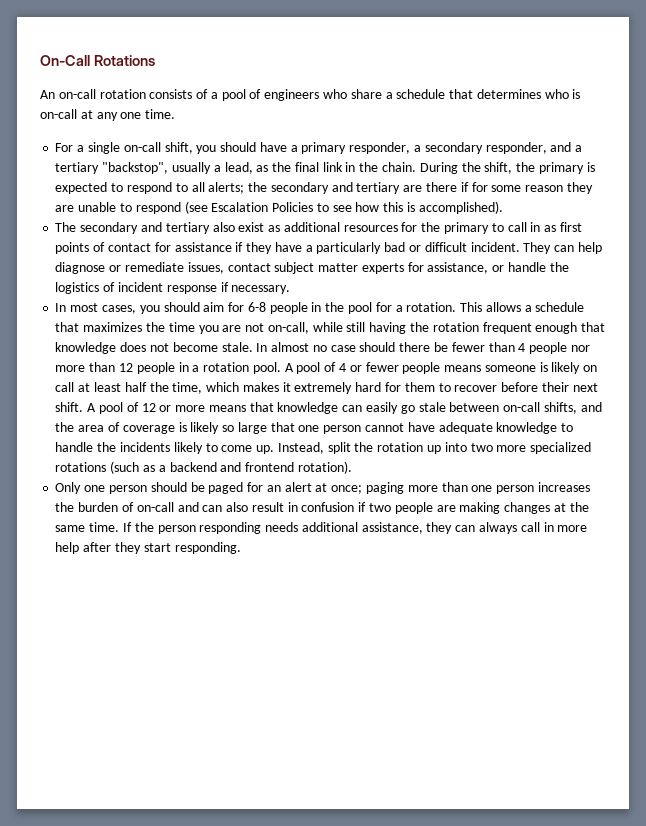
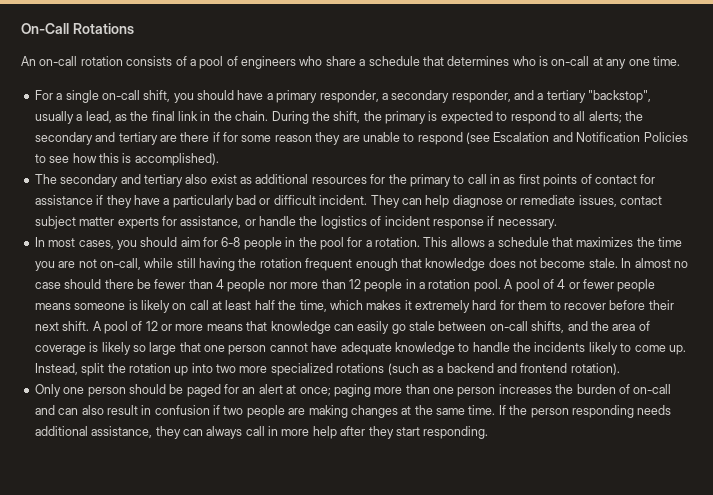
- During the shift, the primary is expected to respond to all alerts; the secondary and tertiary are there if for some reason they are unable to respond (see Escalation Policies to see how this is accomplished).
+ During the shift, the primary is expected to respond to all alerts; the secondary and tertiary are there if for some reason they are unable to respond (see Escalation and Notification Policies to see how this is accomplished).

